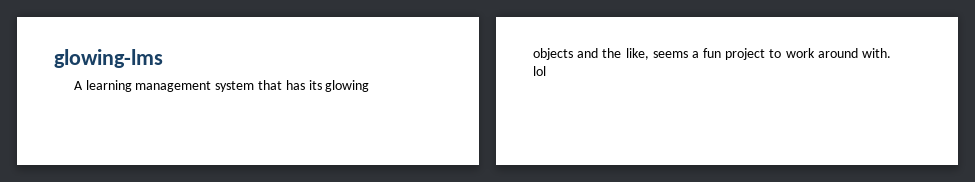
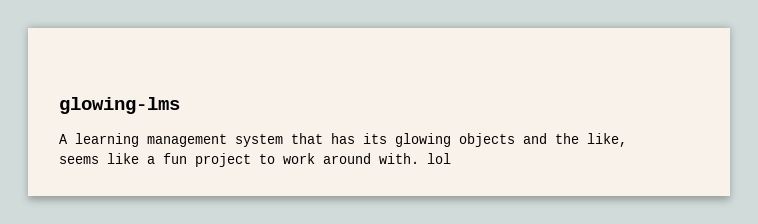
- A learning management system that has its glowing objects and the like, seems a fun project to work around with. lol
+ A learning management system that has its glowing objects and the like, seems like a fun project to work around with. lol

